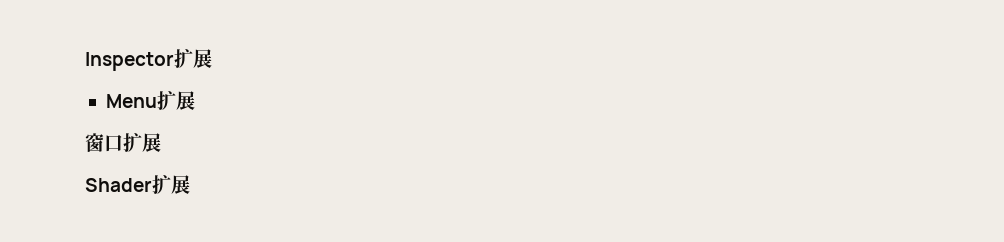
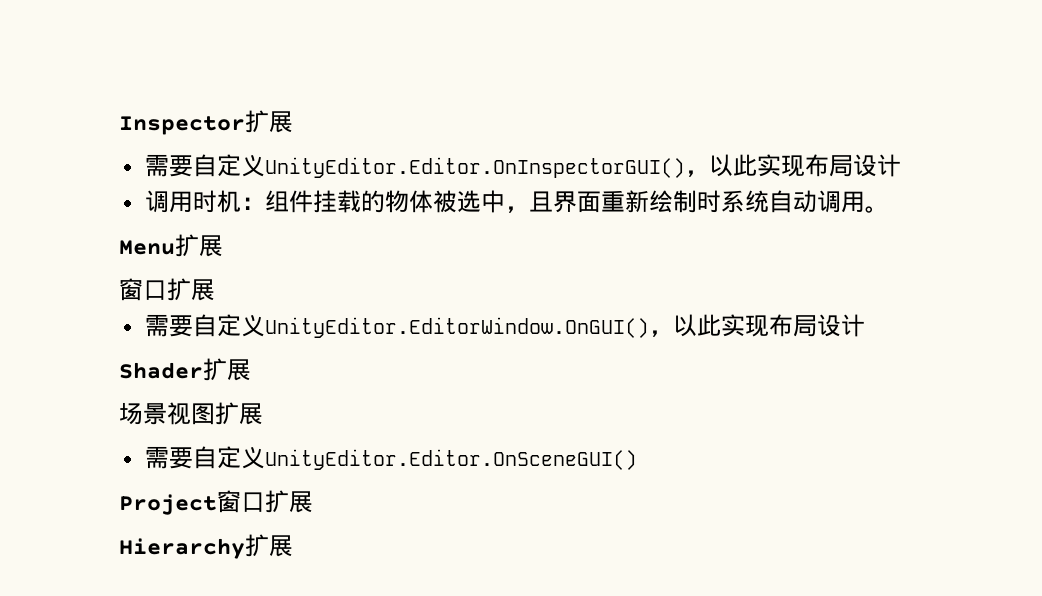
+ 需要自定义UnityEditor.Editor.OnInspectorGUI()，以此实现布局设计
+ 调用时机：组件挂载的物体被选中，且界面重新绘制时系统自动调用。
  Menu扩展
  窗口扩展
+ 需要自定义UnityEditor.EditorWindow.OnGUI()，以此实现布局设计
  Shader扩展
+ 场景视图扩展
+ 需要自定义UnityEditor.Editor.OnSceneGUI()
+ Project窗口扩展
+ Hierarchy扩展

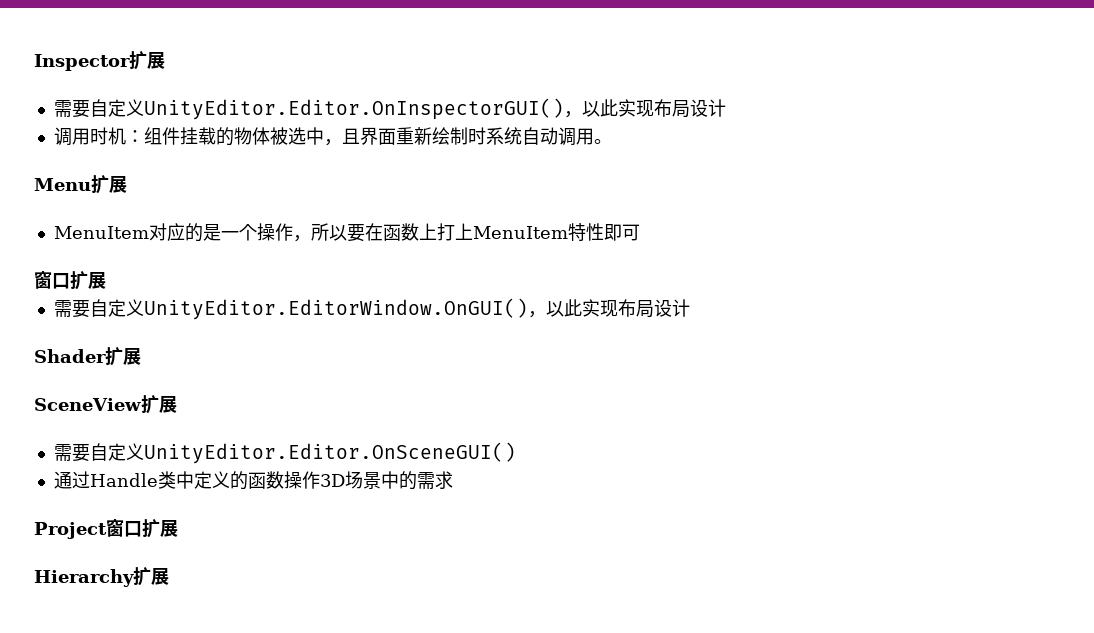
+ MenuItem对应的是一个操作，所以要在函数上打上MenuItem特性即可
- 场景视图扩展
+ SceneView扩展
+ 通过Handle类中定义的函数操作3D场景中的需求

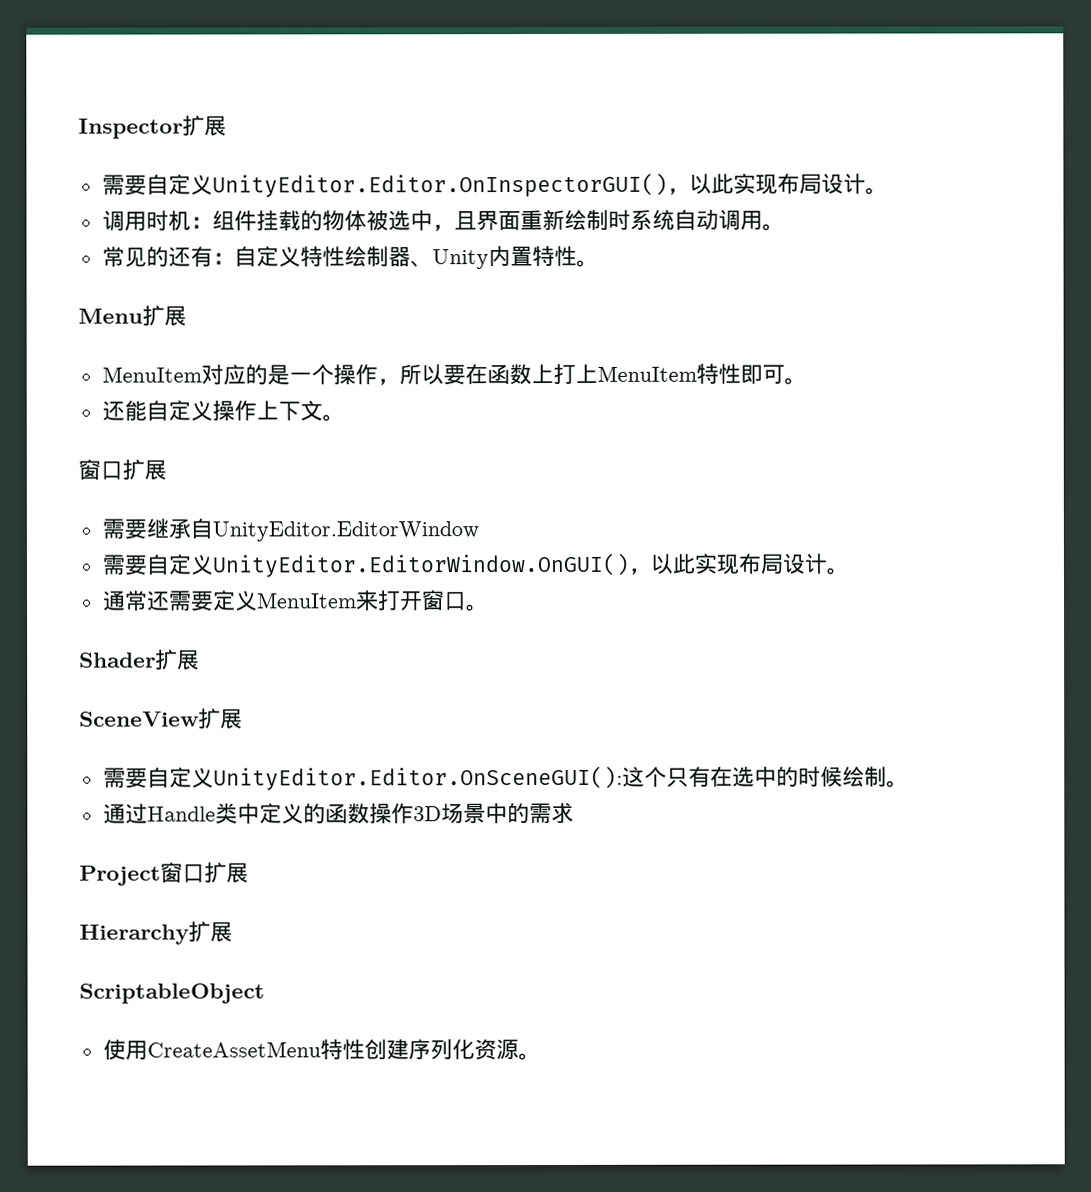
- 需要自定义UnityEditor.Editor.OnInspectorGUI()，以此实现布局设计
+ 需要自定义UnityEditor.Editor.OnInspectorGUI()，以此实现布局设计。
+ 常见的还有：自定义特性绘制器、Unity内置特性。
- MenuItem对应的是一个操作，所以要在函数上打上MenuItem特性即可
+ MenuItem对应的是一个操作，所以要在函数上打上MenuItem特性即可。
+ 还能自定义操作上下文。
  窗口扩展
+ 需要继承自UnityEditor.EditorWindow
- 需要自定义UnityEditor.EditorWindow.OnGUI()，以此实现布局设计
+ 需要自定义UnityEditor.EditorWindow.OnGUI()，以此实现布局设计。
+ 通常还需要定义MenuItem来打开窗口。
- 需要自定义UnityEditor.Editor.OnSceneGUI()
+ 需要自定义UnityEditor.Editor.OnSceneGUI():这个只有在选中的时候绘制。
+ ScriptableObject
+ 使用CreateAssetMenu特性创建序列化资源。

